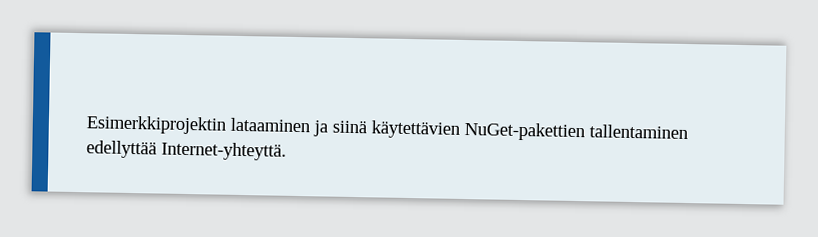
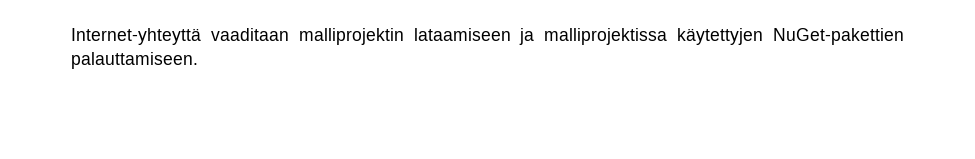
- Esimerkkiprojektin lataaminen ja siinä käytettävien NuGet-pakettien tallentaminen edellyttää Internet-yhteyttä.
+ Internet-yhteyttä vaaditaan malliprojektin lataamiseen ja malliprojektissa käytettyjen NuGet-pakettien palauttamiseen.

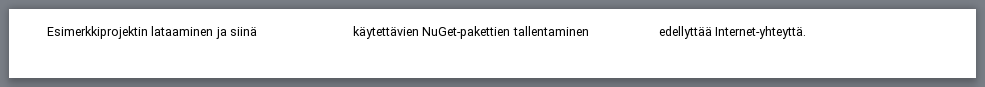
- Internet-yhteyttä vaaditaan malliprojektin lataamiseen ja malliprojektissa käytettyjen NuGet-pakettien palauttamiseen.
+ Esimerkkiprojektin lataaminen ja siinä käytettävien NuGet-pakettien tallentaminen edellyttää Internet-yhteyttä.

